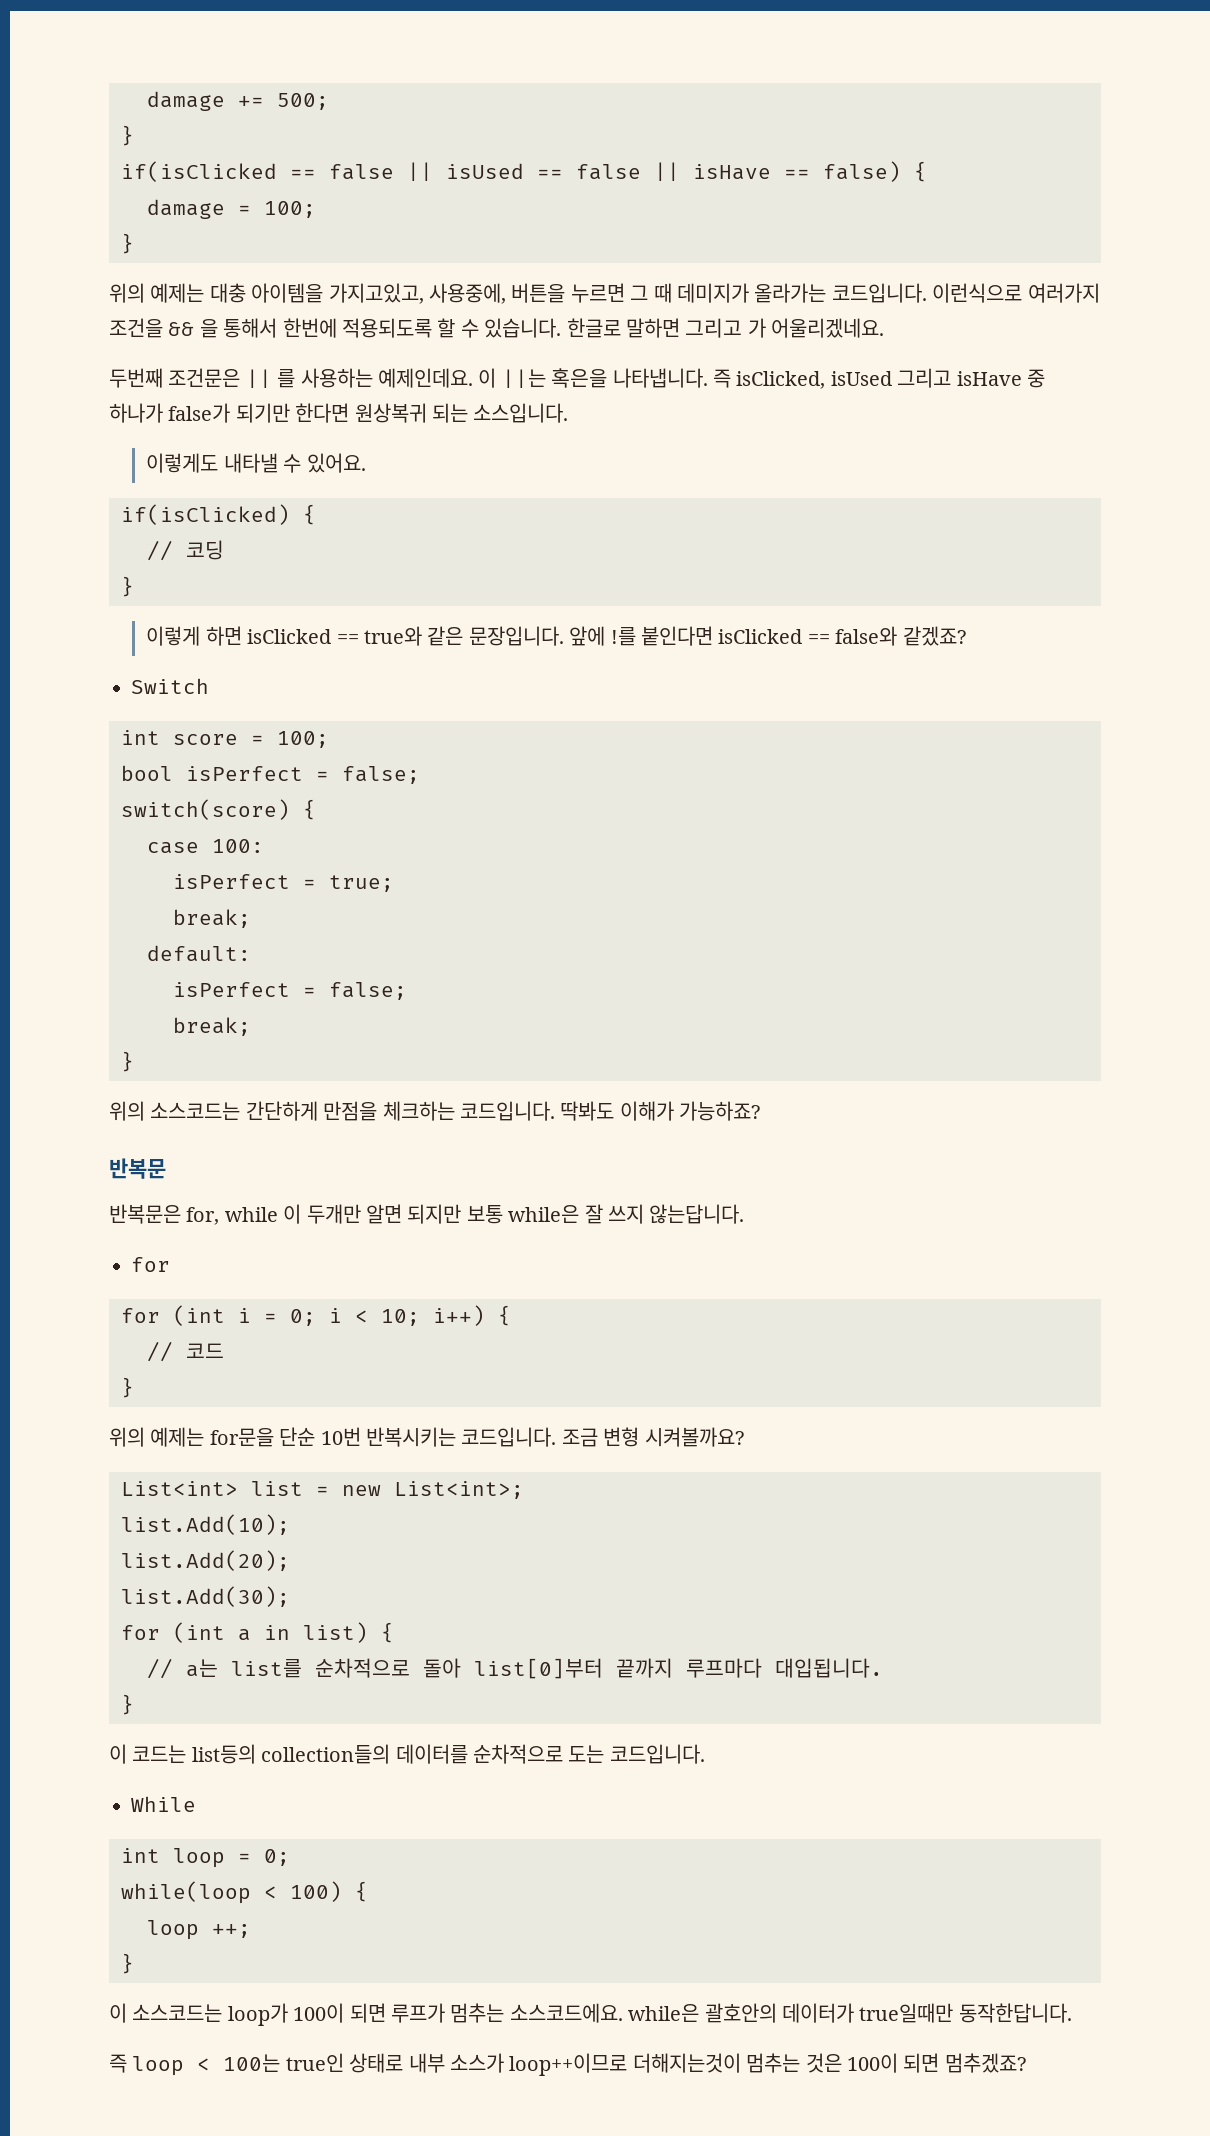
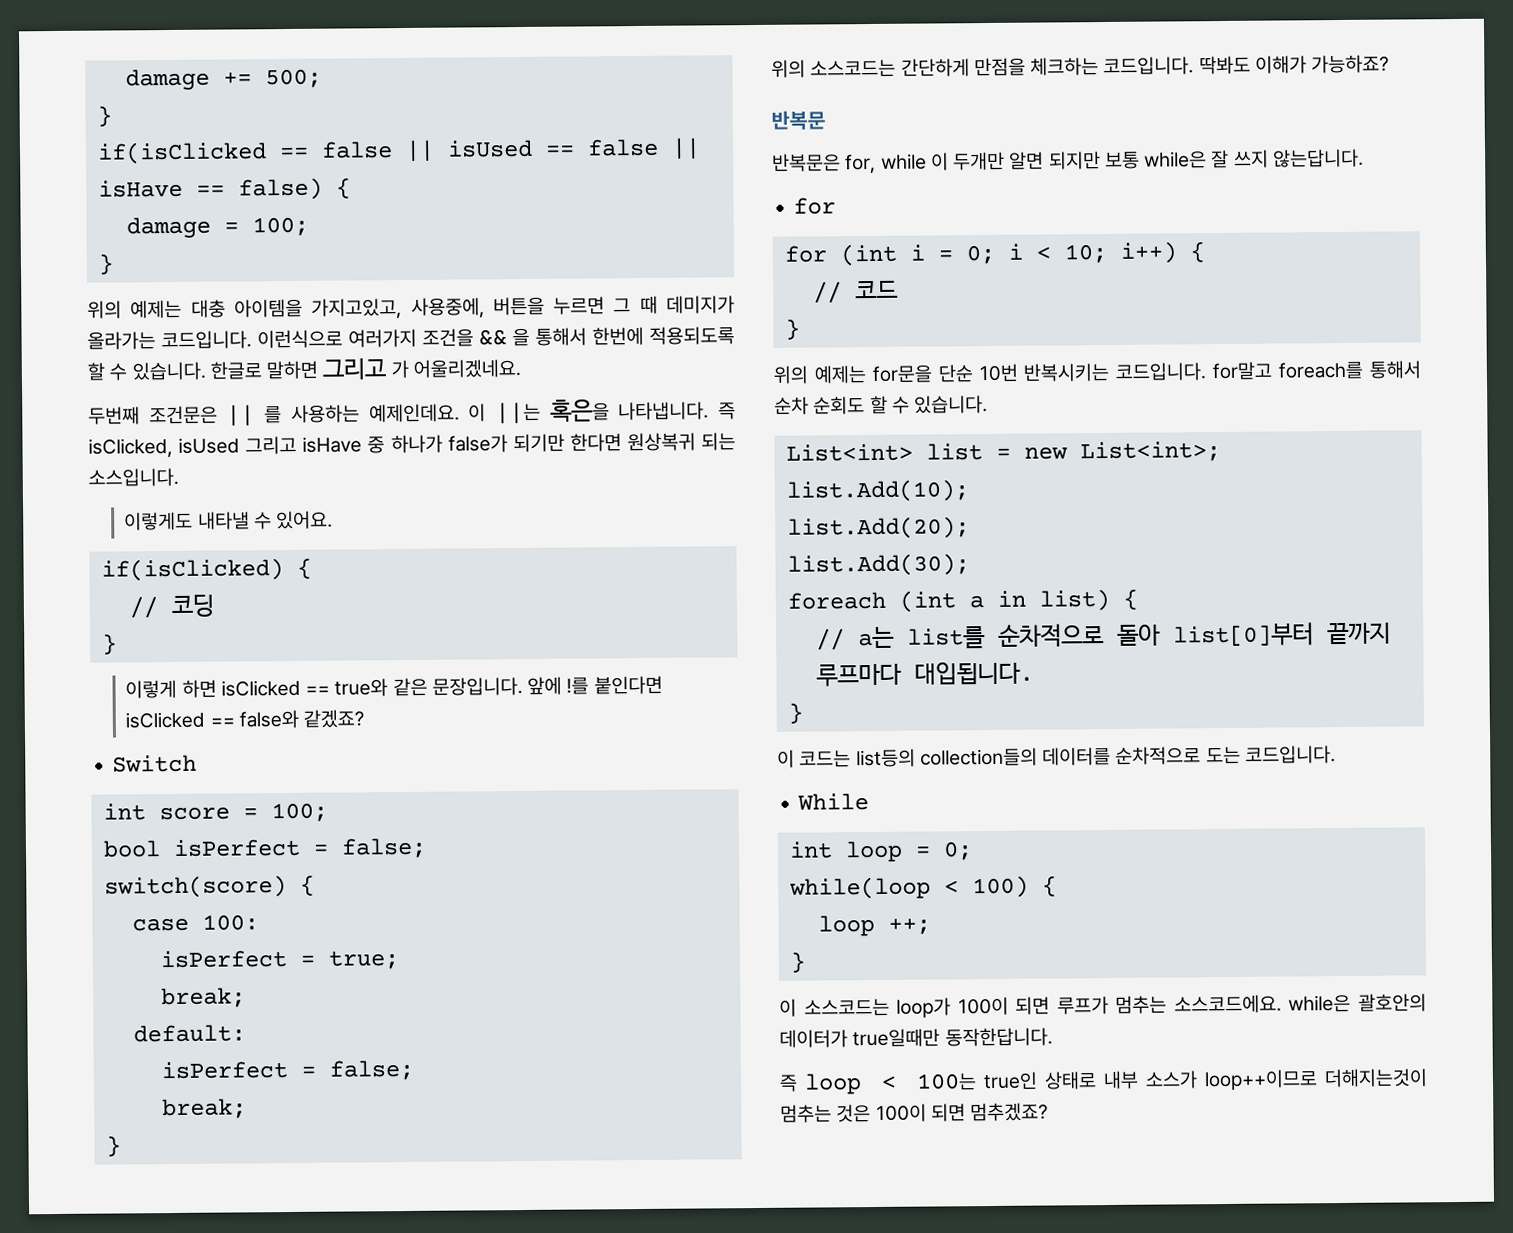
- 위의 예제는 for문을 단순 10번 반복시키는 코드입니다. 조금 변형 시켜볼까요?
+ 위의 예제는 for문을 단순 10번 반복시키는 코드입니다. for말고 foreach를 통해서 순차 순회도 할 수 있습니다.
- for (int a in list) {
+ foreach (int a in list) {

